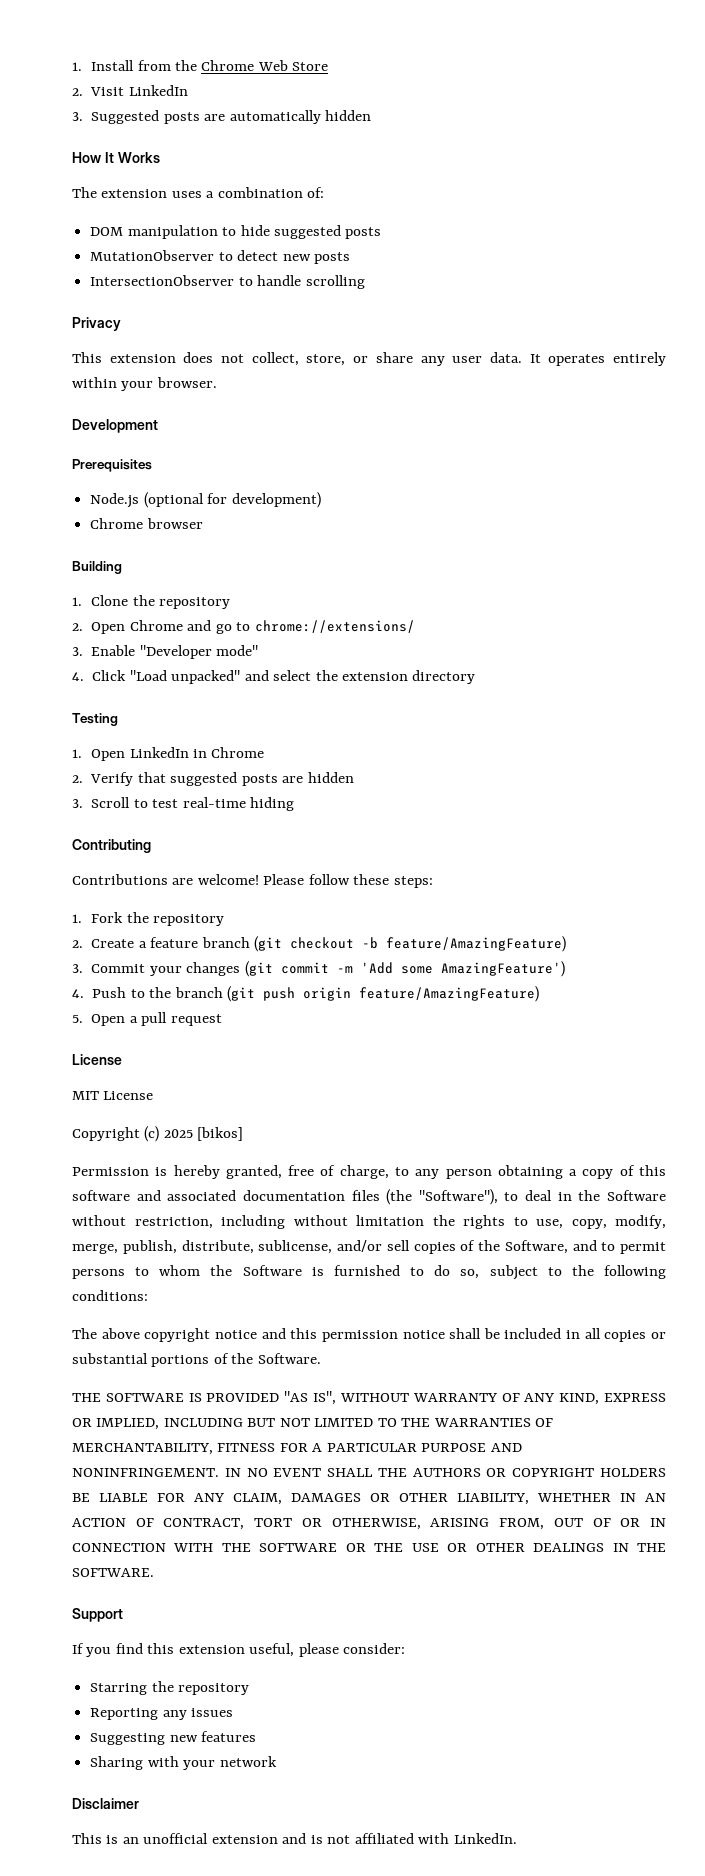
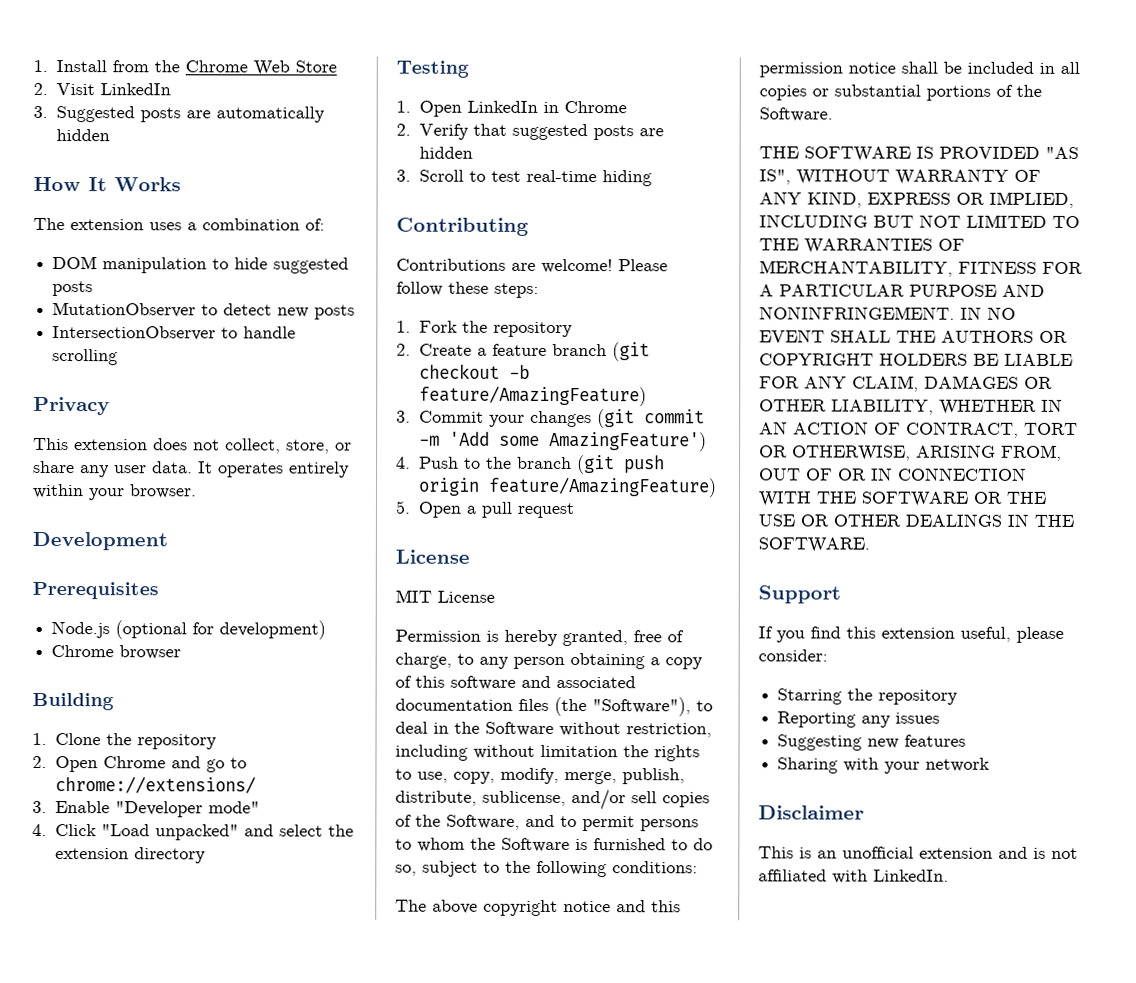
- Copyright (c) 2025 [bikos]

